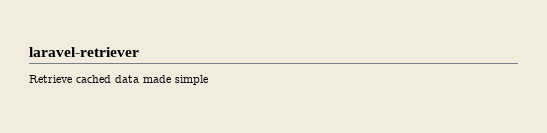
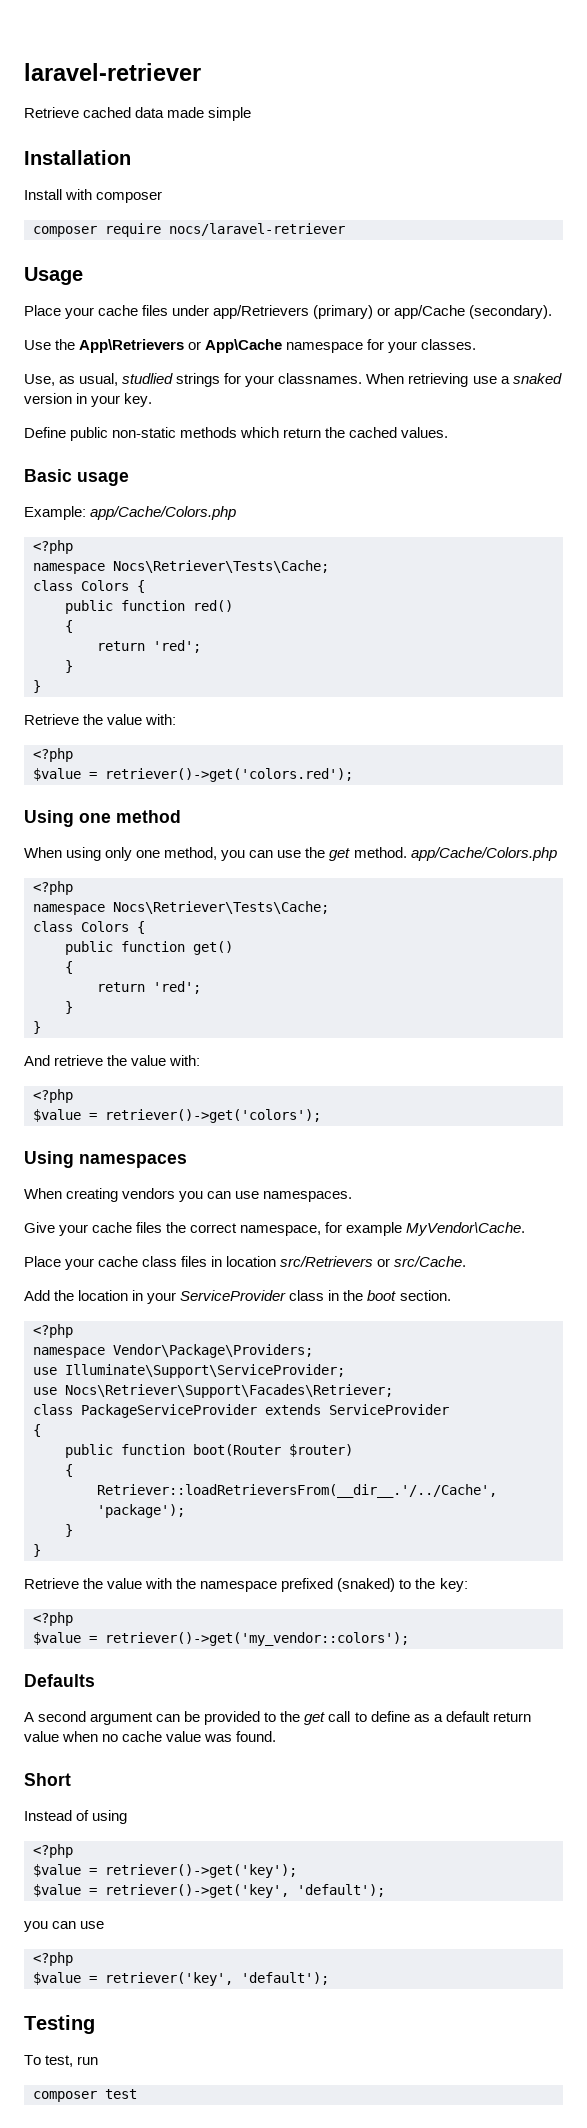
+ Installation
+ Install with composer
+ composer require nocs/laravel-retriever
+ Usage
+ Place your cache files under app/Retrievers (primary) or app/Cache (secondary).
+ Use the App\Retrievers or App\Cache namespace for your classes.
+ Use, as usual, studlied strings for your classnames. When retrieving use a snaked version in your key.
+ Define public non-static methods which return the cached values.
+ Basic usage
+ Example: app/Cache/Colors.php
+ <?php
+ namespace Nocs\Retriever\Tests\Cache;
+ class Colors {
+ public function red()
+ {
+ return 'red';
+ }
+ }
+ Retrieve the value with:
+ <?php
+ $value = retriever()->get('colors.red');
+ Using one method
+ When using only one method, you can use the get method. app/Cache/Colors.php
+ <?php
+ namespace Nocs\Retriever\Tests\Cache;
+ class Colors {
+ public function get()
+ {
+ return 'red';
+ }
+ }
+ And retrieve the value with:
+ <?php
+ $value = retriever()->get('colors');
+ Using namespaces
+ When creating vendors you can use namespaces.
+ Give your cache files the correct namespace, for example MyVendor\Cache.
+ Place your cache class files in location src/Retrievers or src/Cache.
+ Add the location in your ServiceProvider class in the boot section.
+ <?php
+ namespace Vendor\Package\Providers;
+ use Illuminate\Support\ServiceProvider;
+ use Nocs\Retriever\Support\Facades\Retriever;
+ class PackageServiceProvider extends ServiceProvider
+ {
+ public function boot(Router $router)
+ {
+ Retriever::loadRetrieversFrom(__dir__.'/../Cache', 'package');
+ }
+ }
+ Retrieve the value with the namespace prefixed (snaked) to the key:
+ <?php
+ $value = retriever()->get('my_vendor::colors');
+ Defaults
+ A second argument can be provided to the get call to define as a default return value when no cache value was found.
+ Short
+ Instead of using
+ <?php
+ $value = retriever()->get('key');
+ $value = retriever()->get('key', 'default');
+ you can use
+ <?php
+ $value = retriever('key', 'default');
+ Testing
+ To test, run
+ composer test

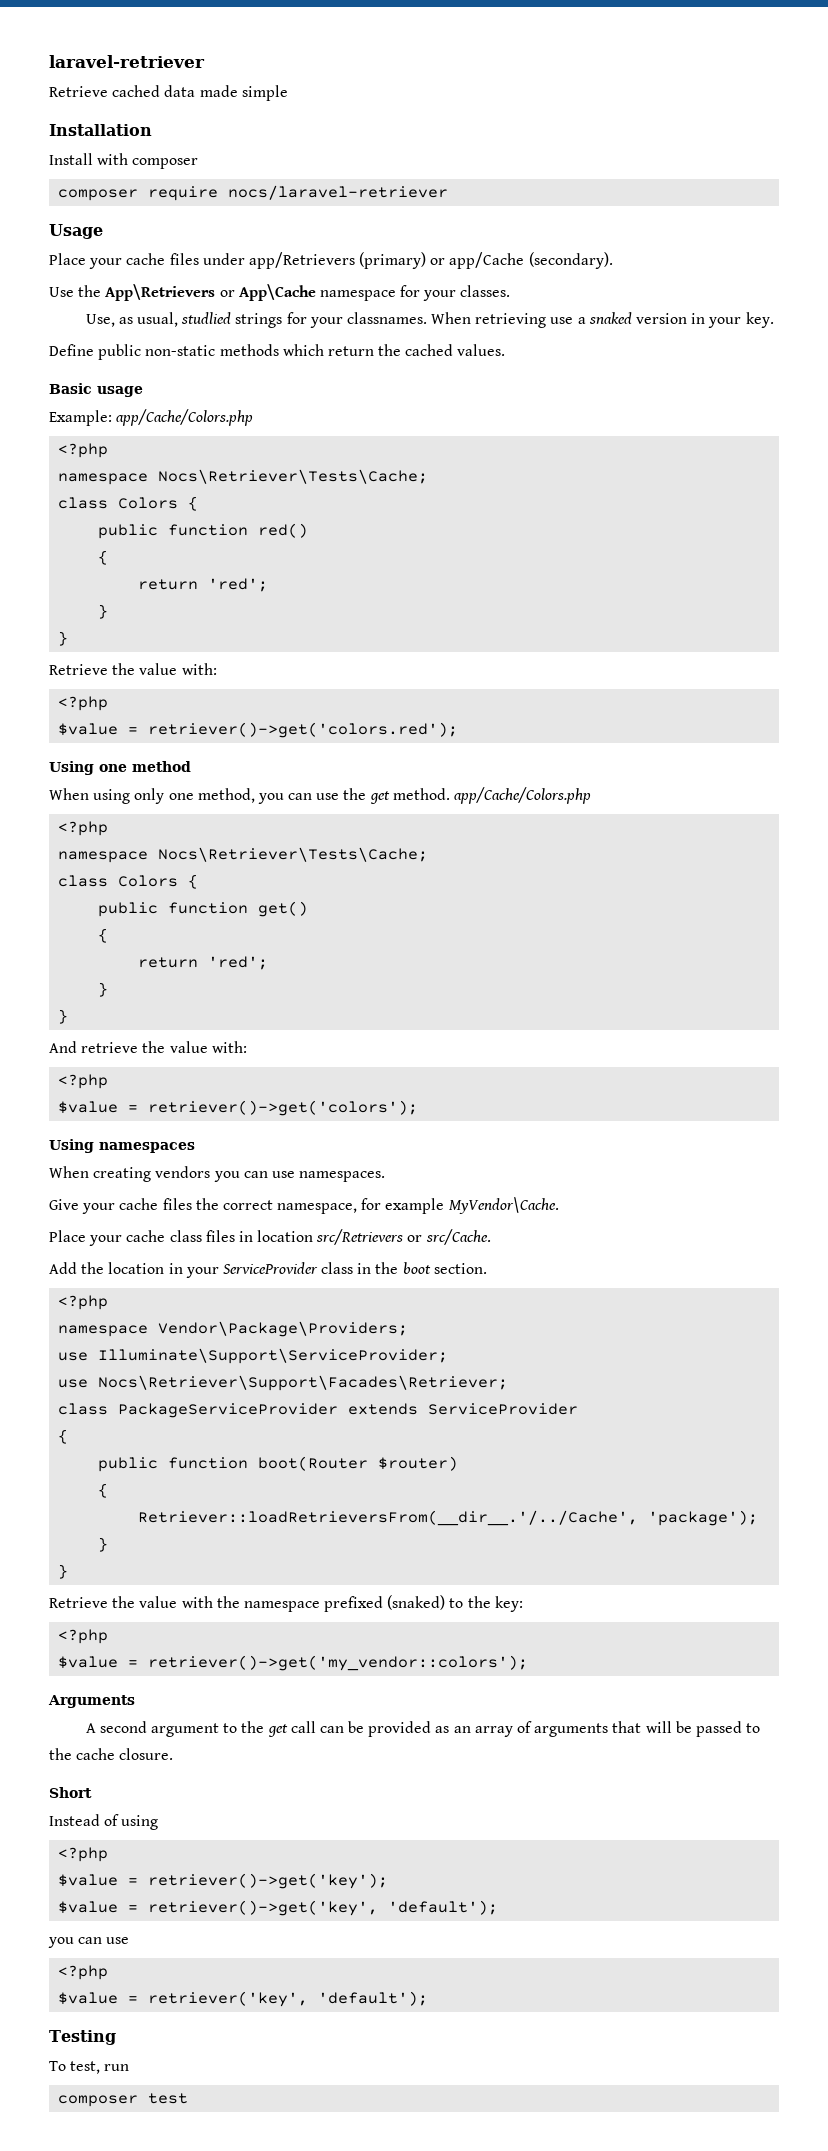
- Defaults
+ Arguments
- A second argument can be provided to the get call to define as a default return value when no cache value was found.
+ A second argument to the get call can be provided as an array of arguments that will be passed to the cache closure.

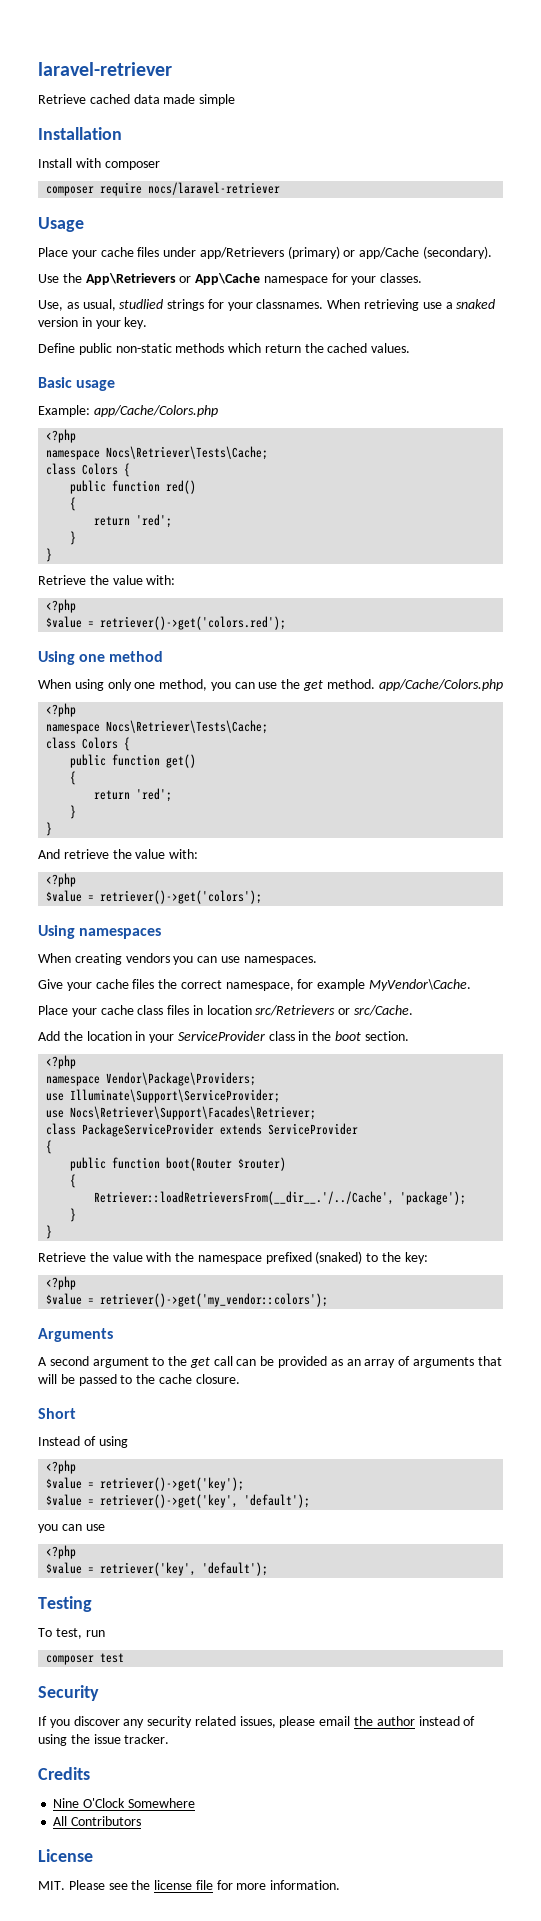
+ Security
+ If you discover any security related issues, please email the author instead of using the issue tracker.
+ Credits
+ Nine O'Clock Somewhere
+ All Contributors
+ License
+ MIT. Please see the license file for more information.

